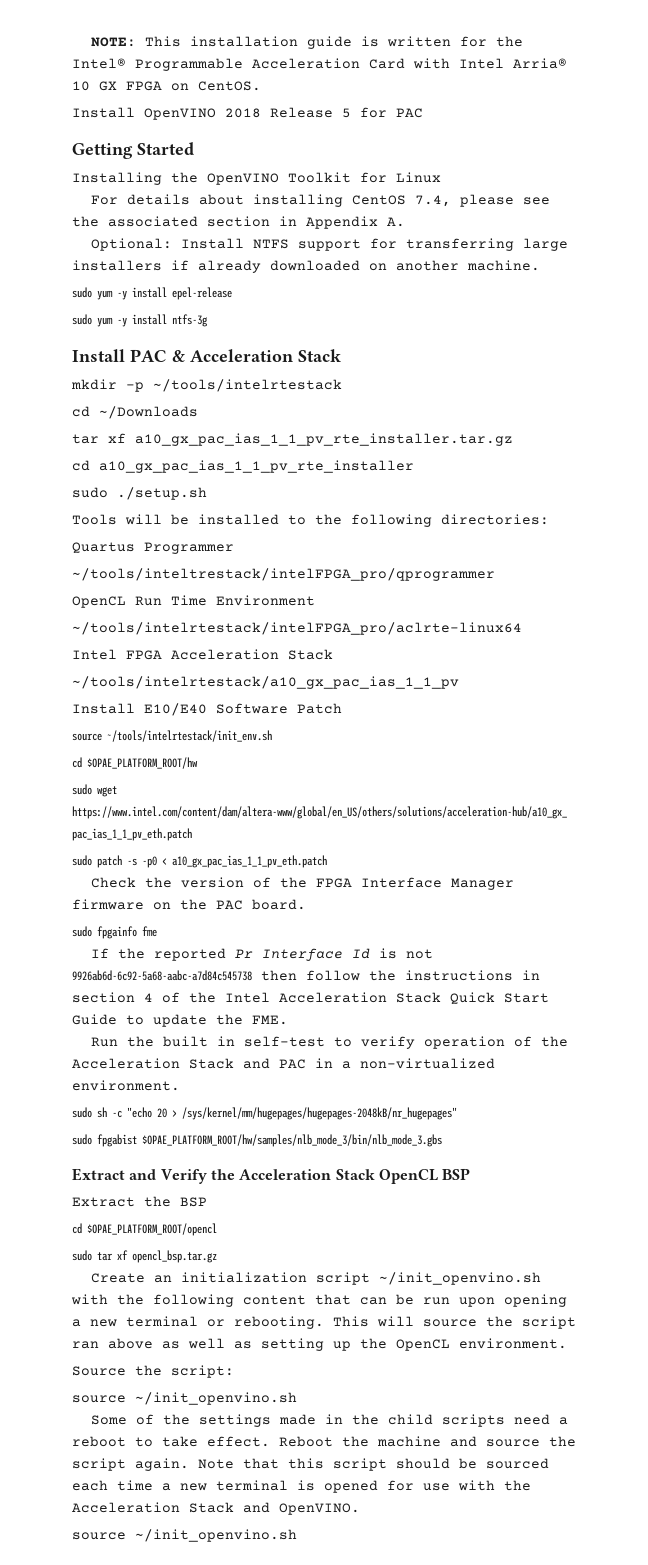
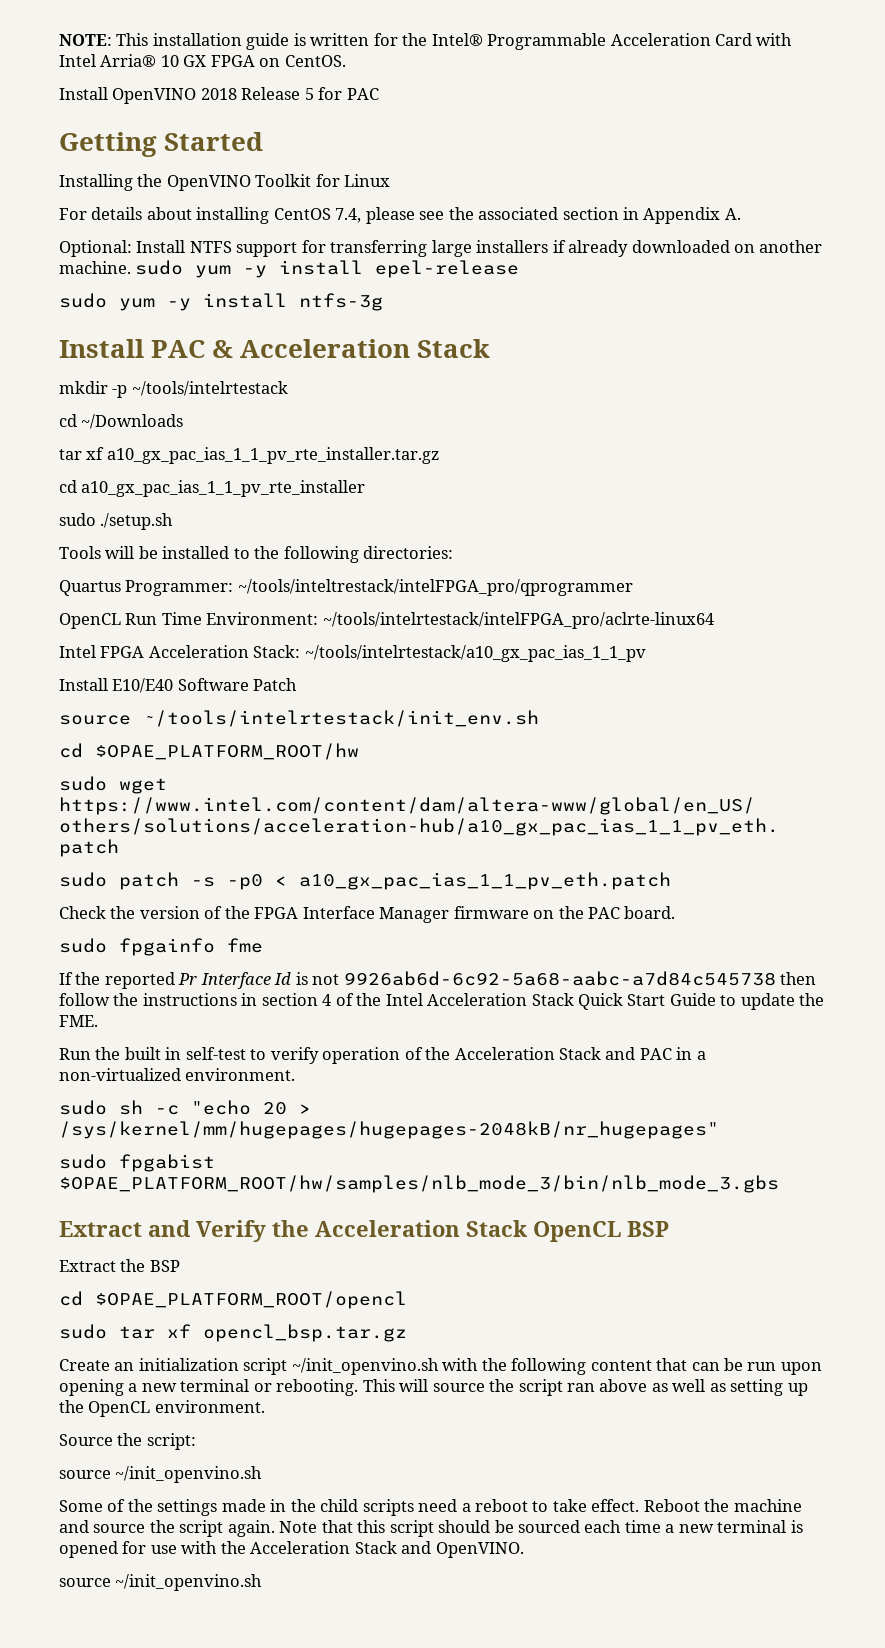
- Optional: Install NTFS support for transferring large installers if already downloaded on another machine.
- sudo yum -y install epel-release
+ Optional: Install NTFS support for transferring large installers if already downloaded on another machine. sudo yum -y install epel-release
- Quartus Programmer
- ~/tools/inteltrestack/intelFPGA_pro/qprogrammer
+ Quartus Programmer: ~/tools/inteltrestack/intelFPGA_pro/qprogrammer
- OpenCL Run Time Environment
- ~/tools/intelrtestack/intelFPGA_pro/aclrte-linux64
+ OpenCL Run Time Environment: ~/tools/intelrtestack/intelFPGA_pro/aclrte-linux64
- Intel FPGA Acceleration Stack
- ~/tools/intelrtestack/a10_gx_pac_ias_1_1_pv
+ Intel FPGA Acceleration Stack: ~/tools/intelrtestack/a10_gx_pac_ias_1_1_pv

